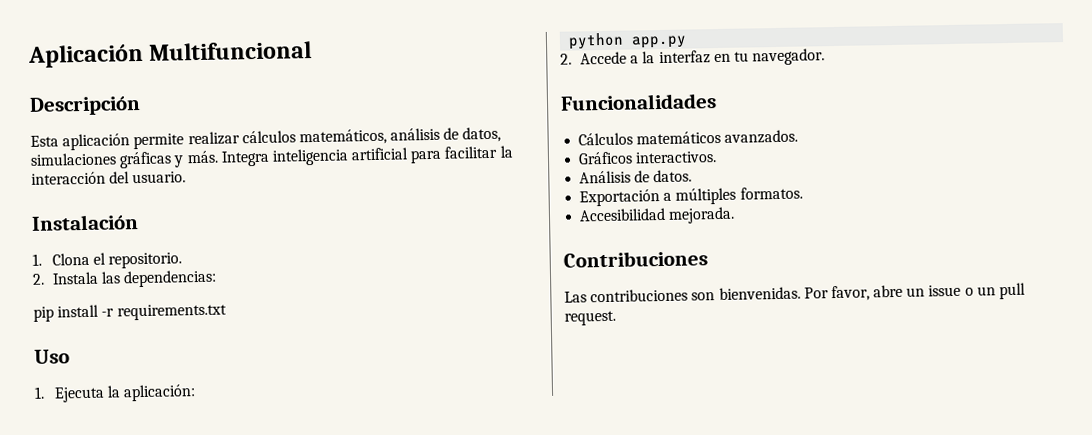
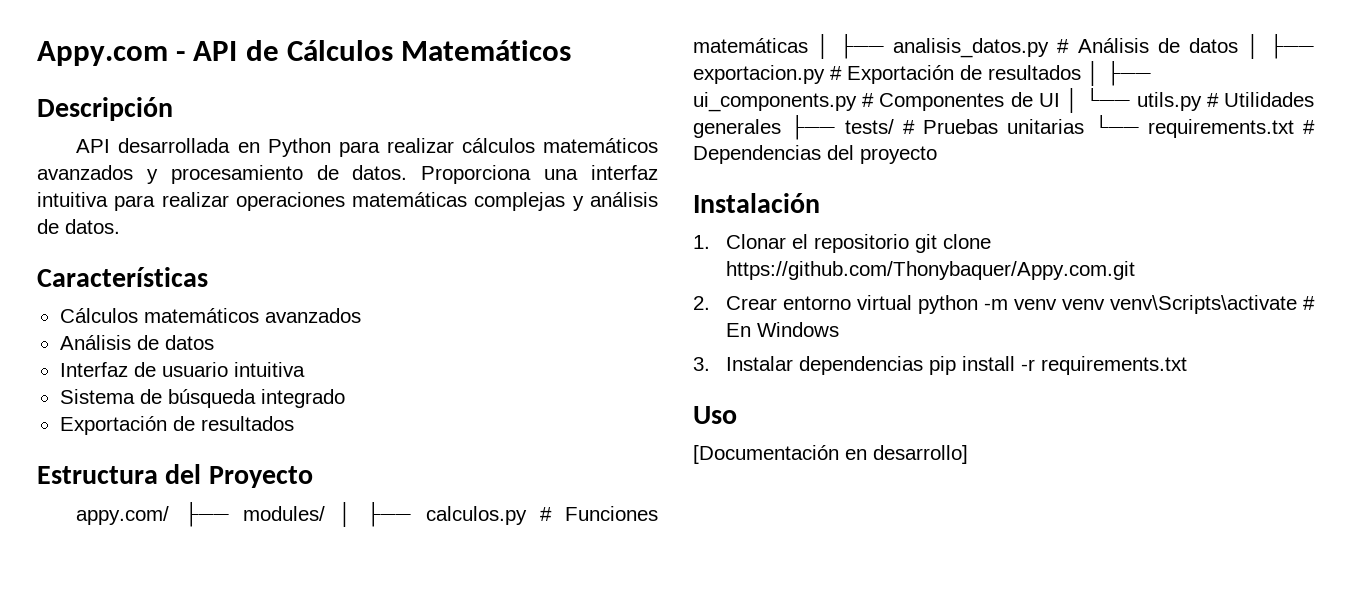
- Aplicación Multifuncional
+ Appy.com - API de Cálculos Matemáticos
  Descripción
- Esta aplicación permite realizar cálculos matemáticos, análisis de datos, simulaciones gráficas y más. Integra inteligencia artificial para facilitar la interacción del usuario.
+ API desarrollada en Python para realizar cálculos matemáticos avanzados y procesamiento de datos. Proporciona una interfaz intuitiva para realizar operaciones matemáticas complejas y análisis de datos.
+ Características
+ Cálculos matemáticos avanzados
+ Análisis de datos
+ Interfaz de usuario intuitiva
+ Sistema de búsqueda integrado
+ Exportación de resultados
+ Estructura del Proyecto
+ appy.com/ ├── modules/ │ ├── calculos.py # Funciones matemáticas │ ├── analisis_datos.py # Análisis de datos │ ├── exportacion.py # Exportación de resultados │ ├── ui_components.py # Componentes de UI │ └── utils.py # Utilidades generales ├── tests/ # Pruebas unitarias └── requirements.txt # Dependencias del proyecto
  Instalación
- 1. Clona el repositorio.
- 2. Instala las dependencias:
- pip install -r requirements.txt
+ 1. Clonar el repositorio git clone https://github.com/Thonybaquer/Appy.com.git
+ 2. Crear entorno virtual python -m venv venv venv\Scripts\activate # En Windows
+ 3. Instalar dependencias pip install -r requirements.txt
- 1. Ejecuta la aplicación:
- python app.py
- 2. Accede a la interfaz en tu navegador.
- Funcionalidades
- Cálculos matemáticos avanzados.
- Gráficos interactivos.
- Análisis de datos.
- Exportación a múltiples formatos.
- Accesibilidad mejorada.
- Contribuciones
- Las contribuciones son bienvenidas. Por favor, abre un issue o un pull request.
+ [Documentación en desarrollo]

